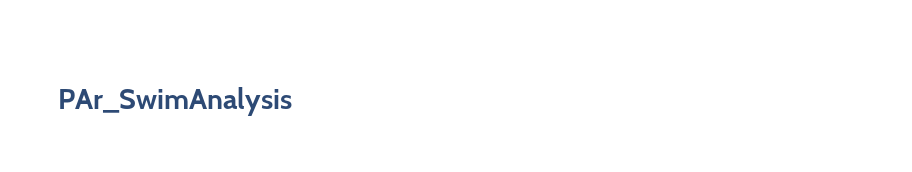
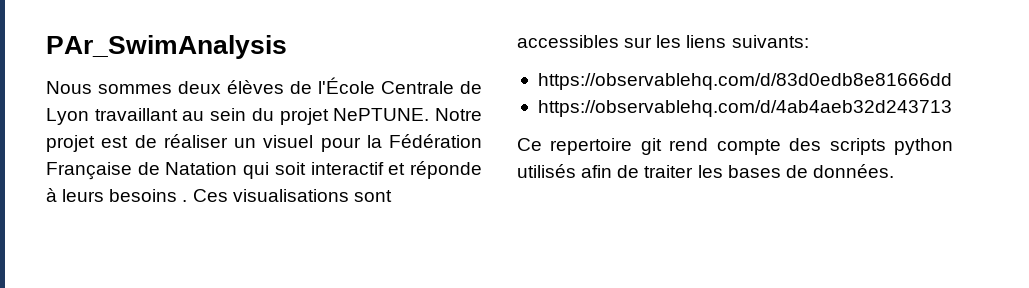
+ Nous sommes deux élèves de l'École Centrale de Lyon travaillant au sein du projet NePTUNE. Notre projet est de réaliser un visuel pour la Fédération Française de Natation qui soit interactif et réponde à leurs besoins . Ces visualisations sont accessibles sur les liens suivants:
+ https://observablehq.com/d/83d0edb8e81666dd
+ https://observablehq.com/d/4ab4aeb32d243713
+ Ce repertoire git rend compte des scripts python utilisés afin de traiter les bases de données.

